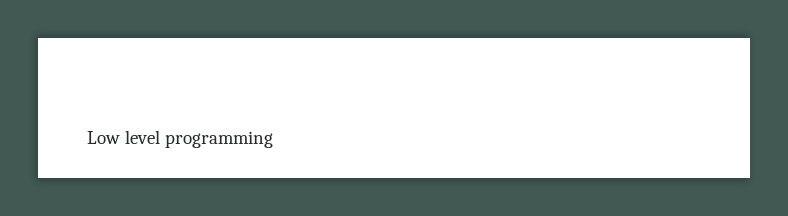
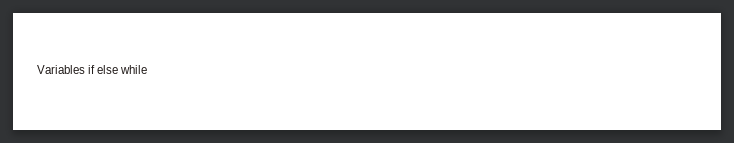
- Low level programming
+ Variables if else while

